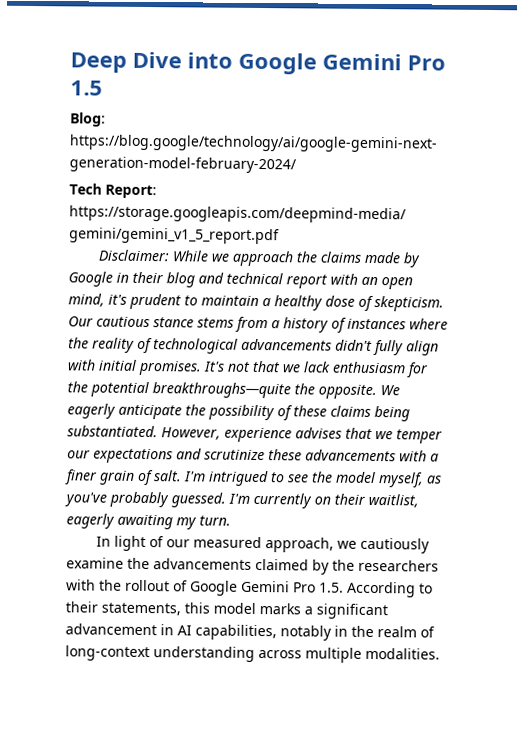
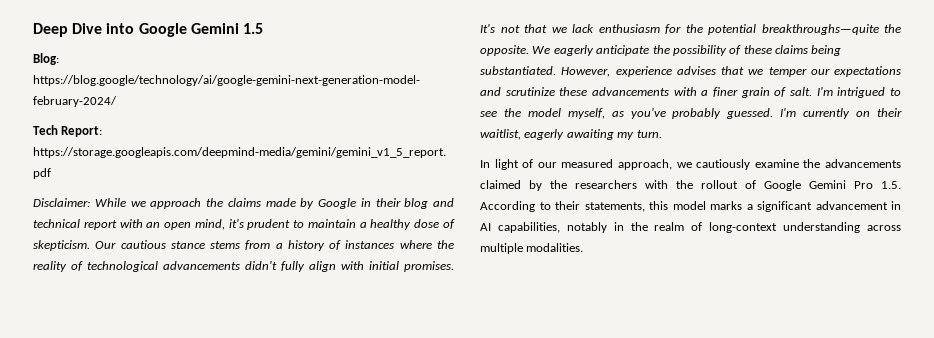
- Deep Dive into Google Gemini Pro 1.5
+ Deep Dive into Google Gemini 1.5

